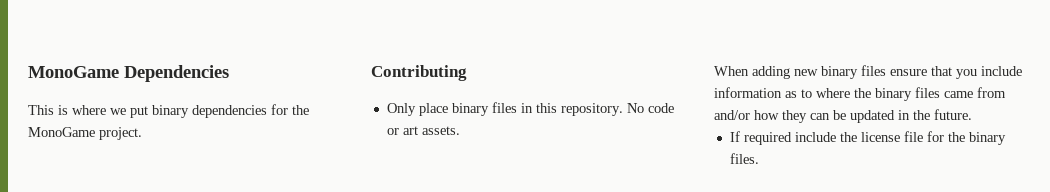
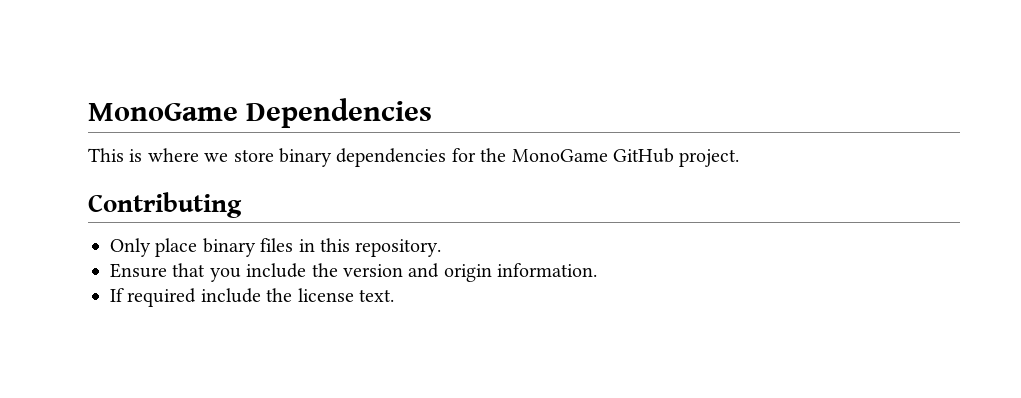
- This is where we put binary dependencies for the MonoGame project.
+ This is where we store binary dependencies for the MonoGame GitHub project.
- Only place binary files in this repository. No code or art assets.
- When adding new binary files ensure that you include information as to where the binary files came from and/or how they can be updated in the future.
+ Only place binary files in this repository.
+ Ensure that you include the version and origin information.
- If required include the license file for the binary files.
+ If required include the license text.

